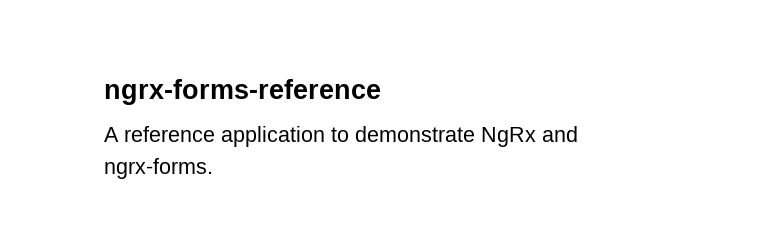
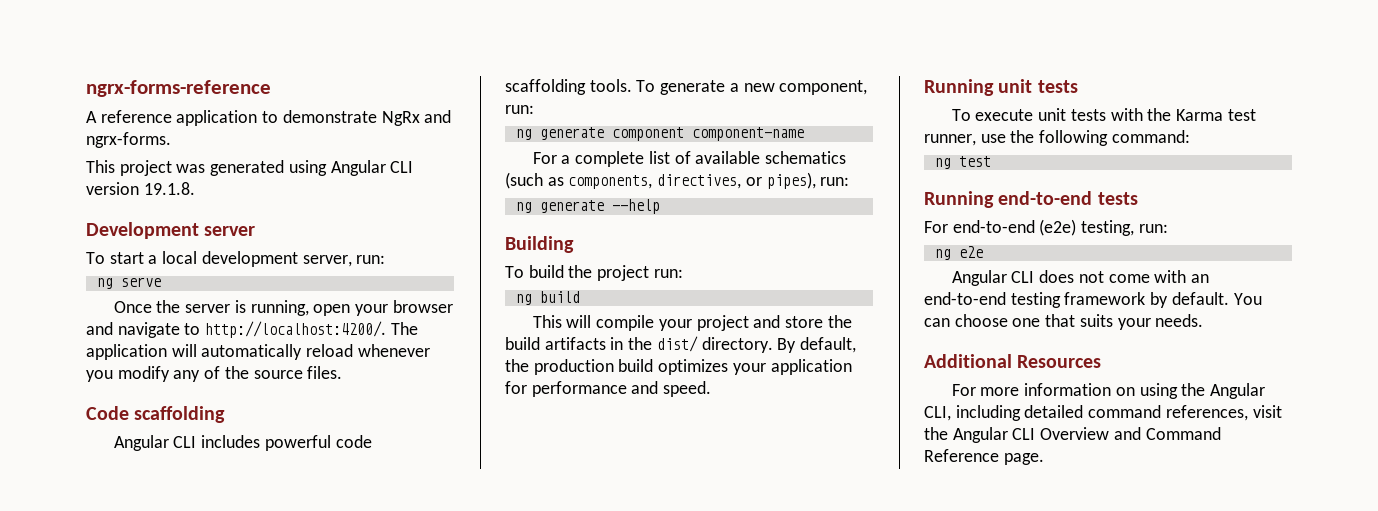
+ This project was generated using Angular CLI version 19.1.8.
+ Development server
+ To start a local development server, run:
+ ng serve
+ Once the server is running, open your browser and navigate to http://localhost:4200/. The application will automatically reload whenever you modify any of the source files.
+ Code scaffolding
+ Angular CLI includes powerful code scaffolding tools. To generate a new component, run:
+ ng generate component component-name
+ For a complete list of available schematics (such as components, directives, or pipes), run:
+ ng generate --help
+ Building
+ To build the project run:
+ ng build
+ This will compile your project and store the build artifacts in the dist/ directory. By default, the production build optimizes your application for performance and speed.
+ Running unit tests
+ To execute unit tests with the Karma test runner, use the following command:
+ ng test
+ Running end-to-end tests
+ For end-to-end (e2e) testing, run:
+ ng e2e
+ Angular CLI does not come with an end-to-end testing framework by default. You can choose one that suits your needs.
+ Additional Resources
+ For more information on using the Angular CLI, including detailed command references, visit the Angular CLI Overview and Command Reference page.

